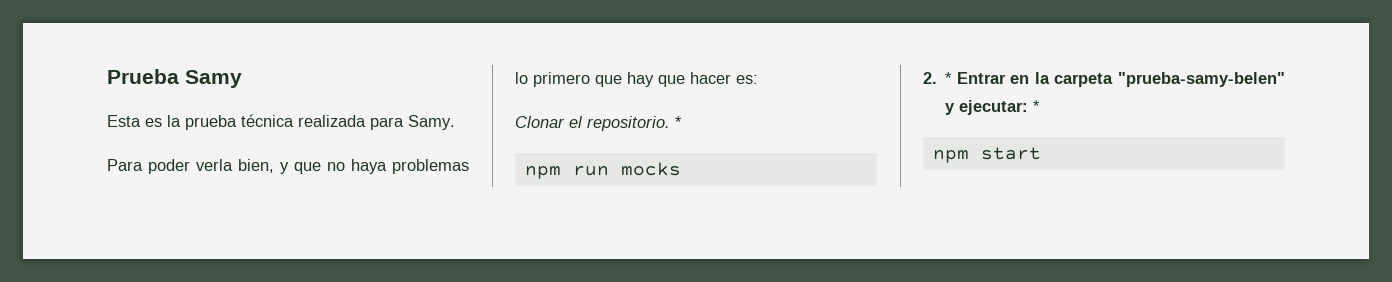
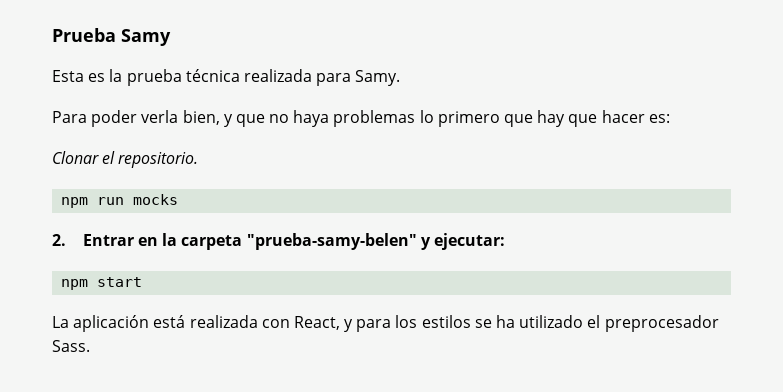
- Clonar el repositorio. *
+ Clonar el repositorio.
- 2. * Entrar en la carpeta "prueba-samy-belen" y ejecutar: *
+ 2. Entrar en la carpeta "prueba-samy-belen" y ejecutar:
+ La aplicación está realizada con React, y para los estilos se ha utilizado el preprocesador Sass.

